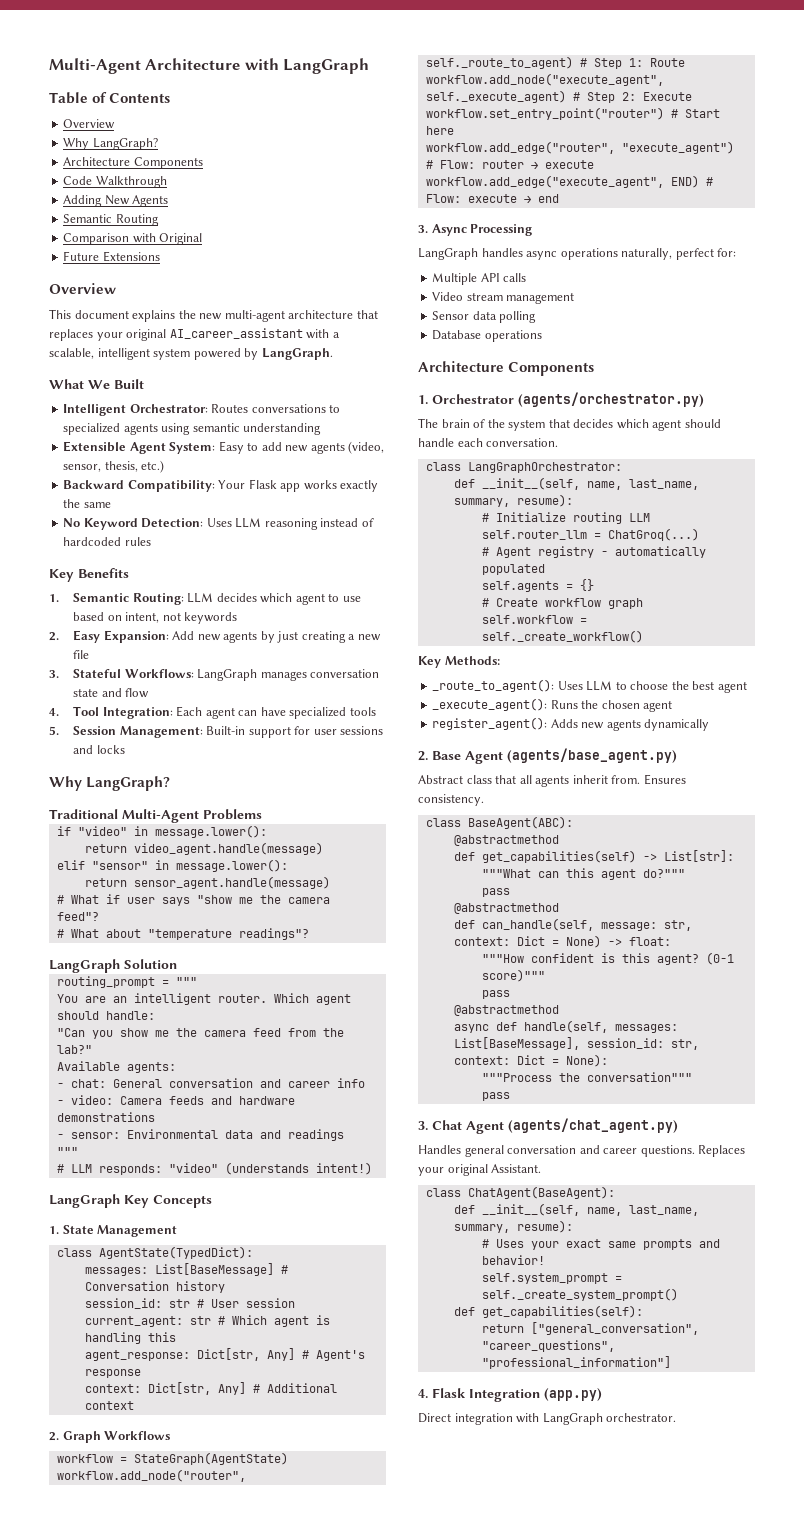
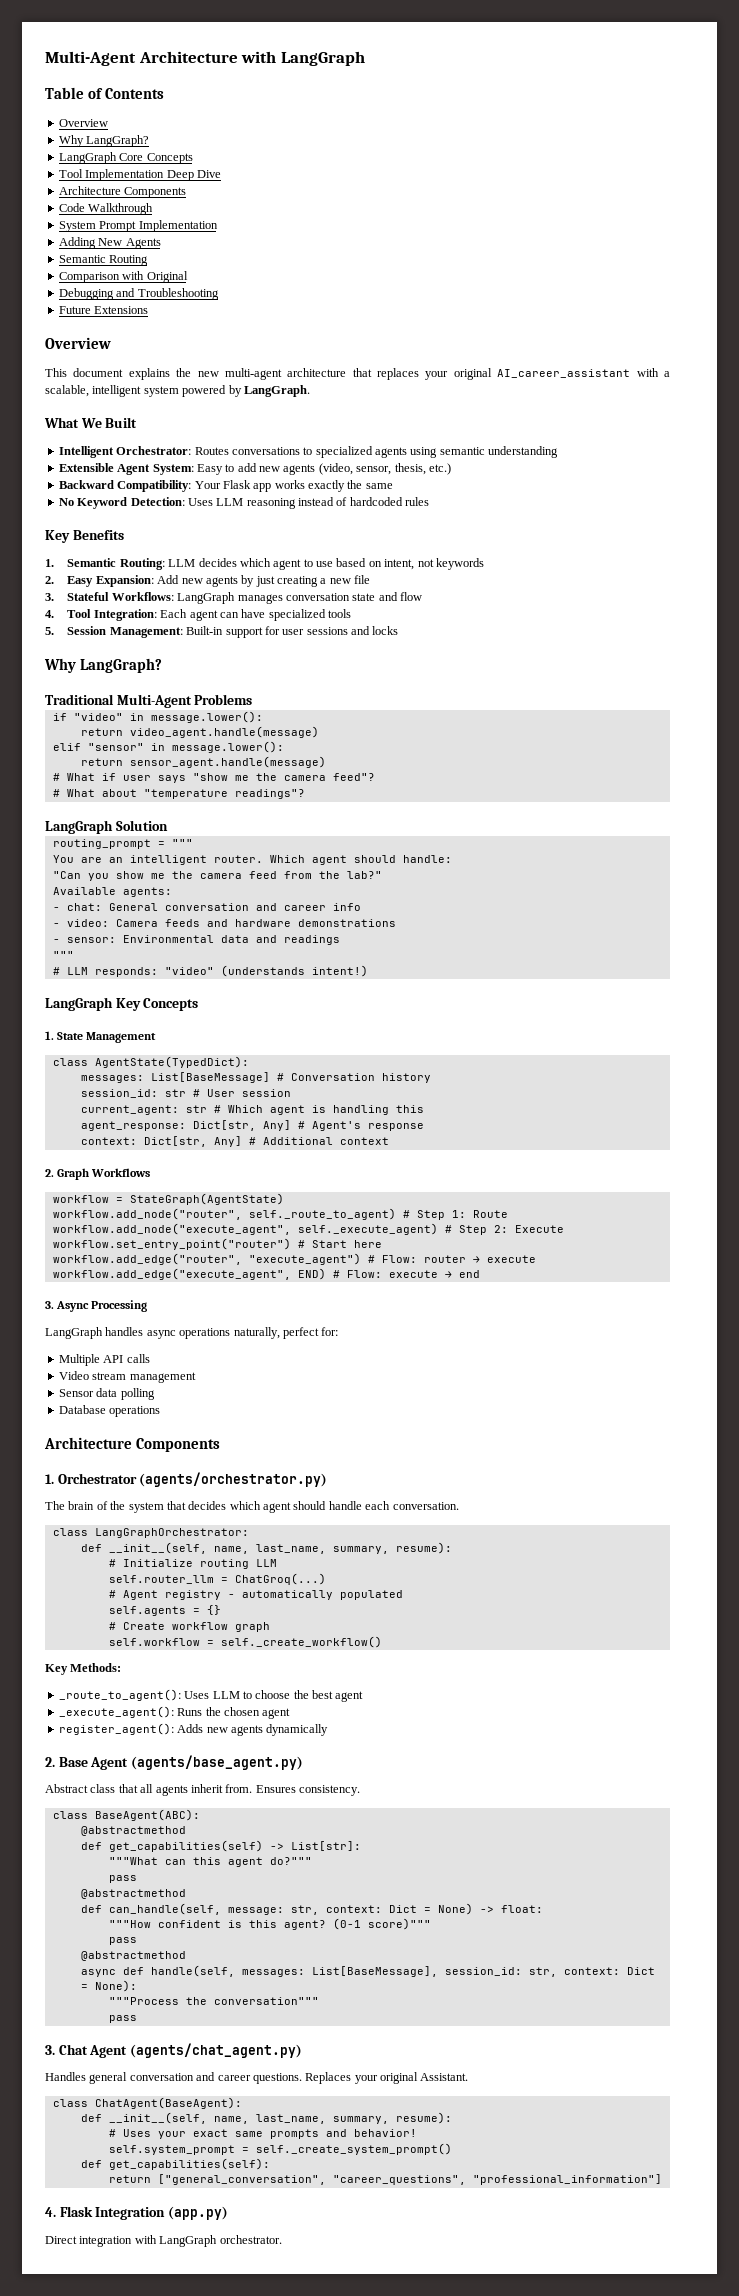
+ LangGraph Core Concepts
+ Tool Implementation Deep Dive
+ System Prompt Implementation
+ Debugging and Troubleshooting

